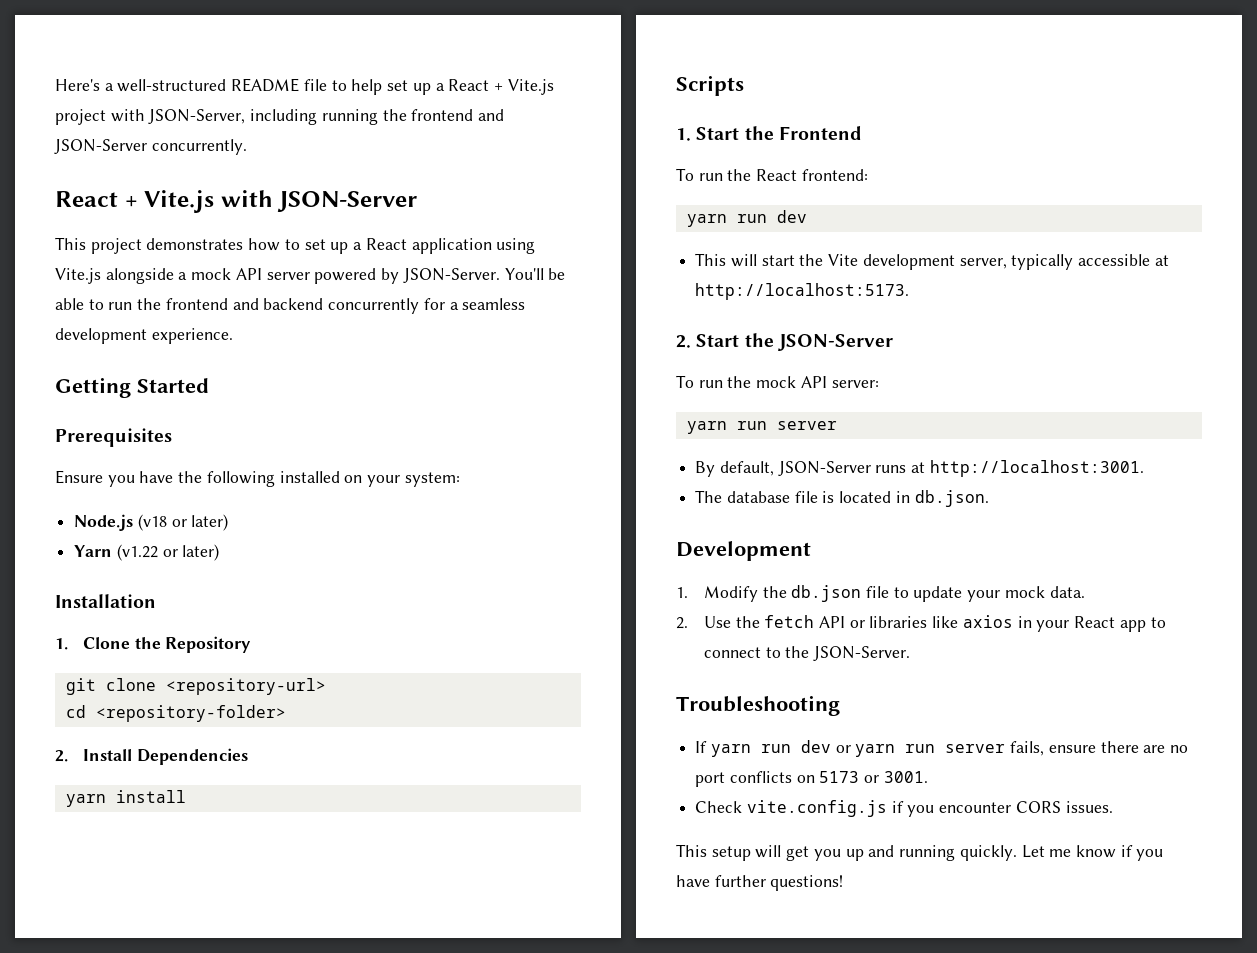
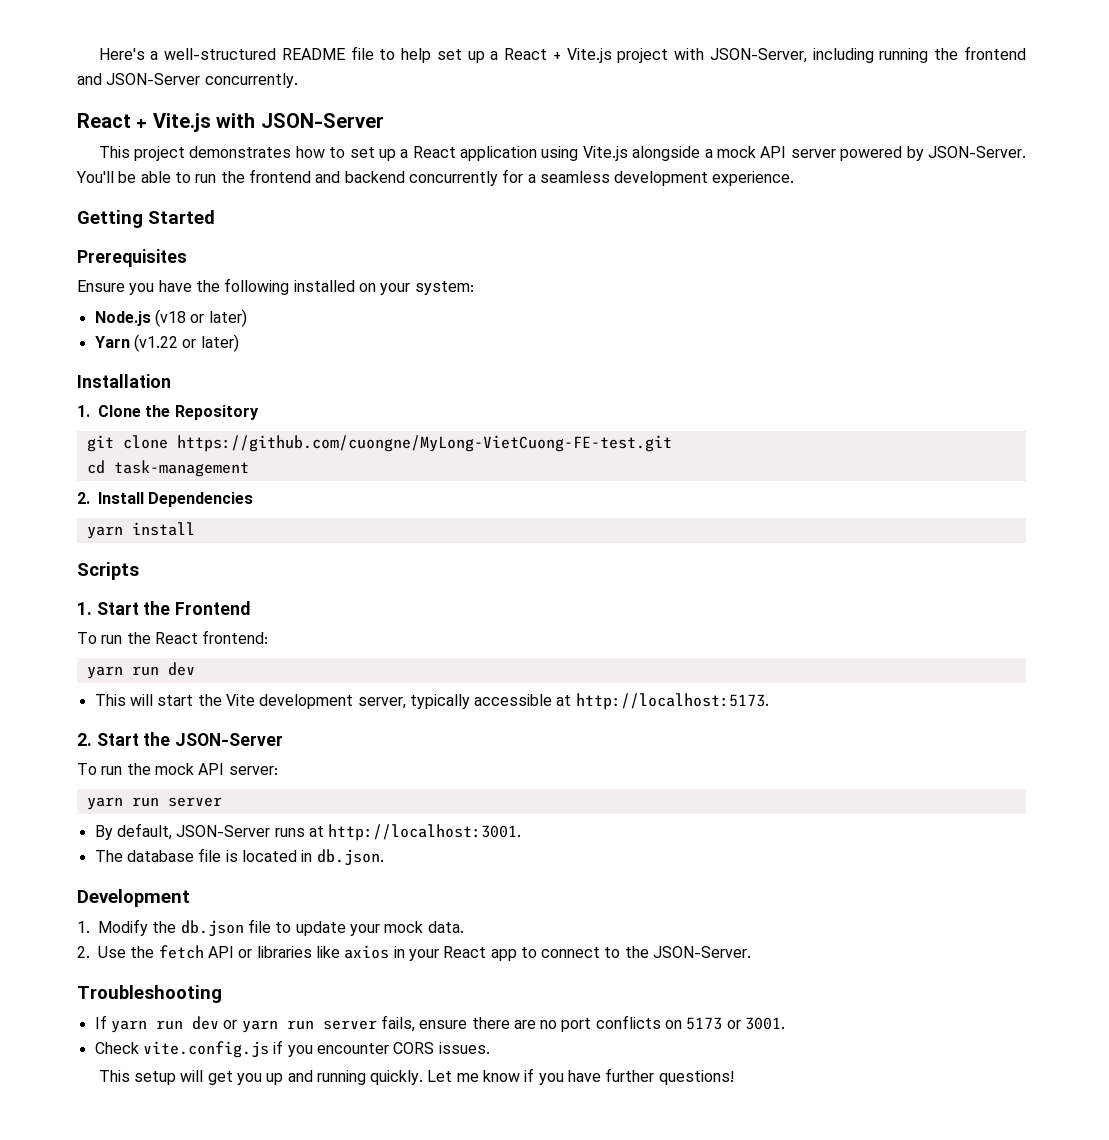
- git clone <repository-url>
+ git clone https://github.com/cuongne/MyLong-VietCuong-FE-test.git
- cd <repository-folder>
+ cd task-management

